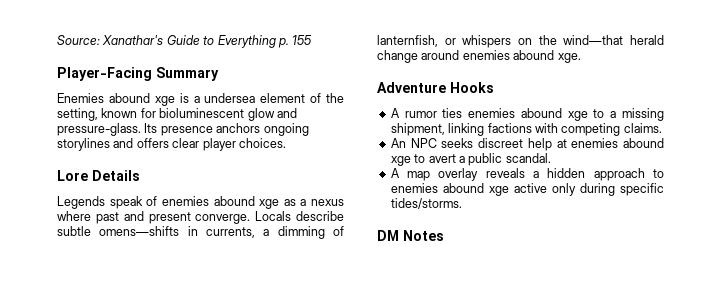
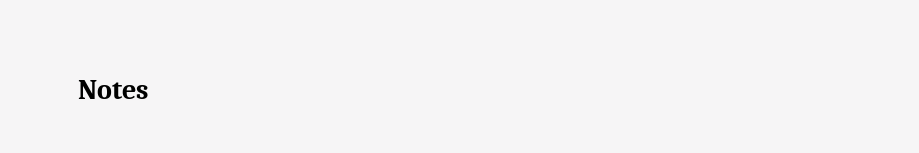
- Source: Xanathar's Guide to Everything p. 155
- Player-Facing Summary
- Enemies abound xge is a undersea element of the setting, known for bioluminescent glow and pressure-glass. Its presence anchors ongoing storylines and offers clear player choices.
- Lore Details
- Legends speak of enemies abound xge as a nexus where past and present converge. Locals describe subtle omens—shifts in currents, a dimming of lanternfish, or whispers on the wind—that herald change around enemies abound xge.
- Adventure Hooks
- A rumor ties enemies abound xge to a missing shipment, linking factions with competing claims.
- An NPC seeks discreet help at enemies abound xge to avert a public scandal.
- A map overlay reveals a hidden approach to enemies abound xge active only during specific tides/storms.
- DM Notes
+ Notes

